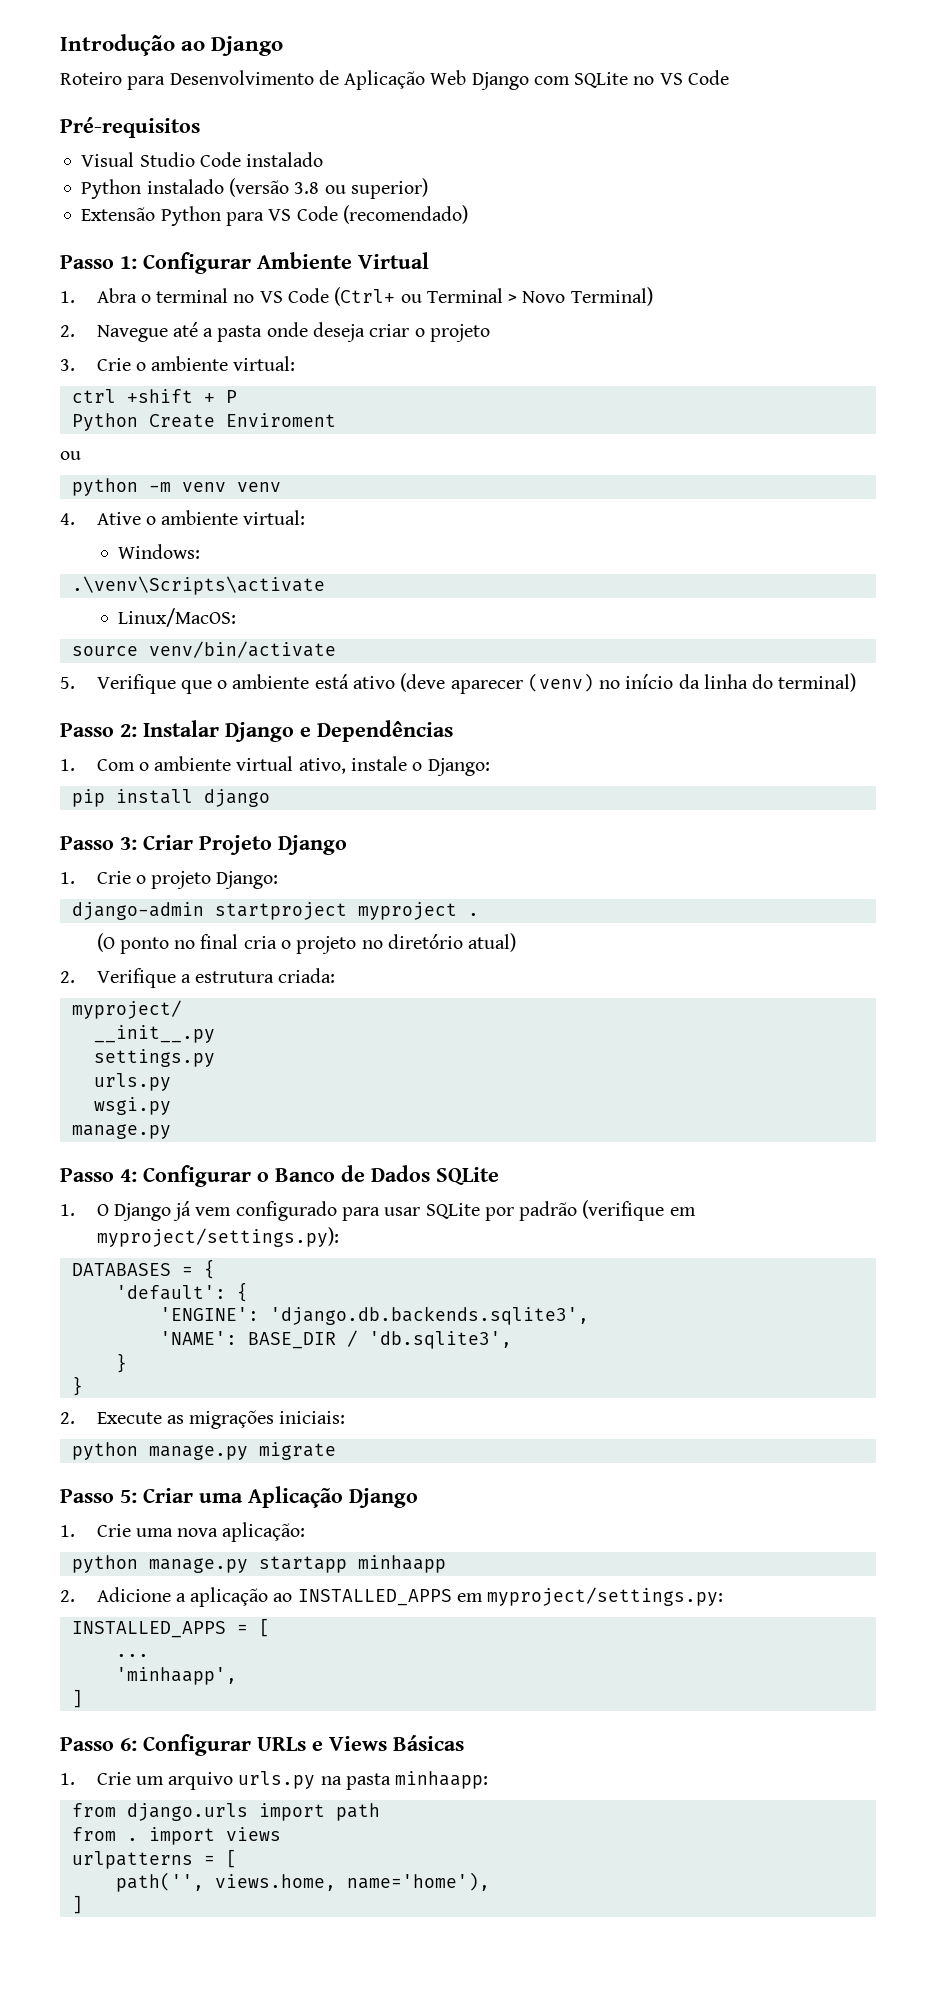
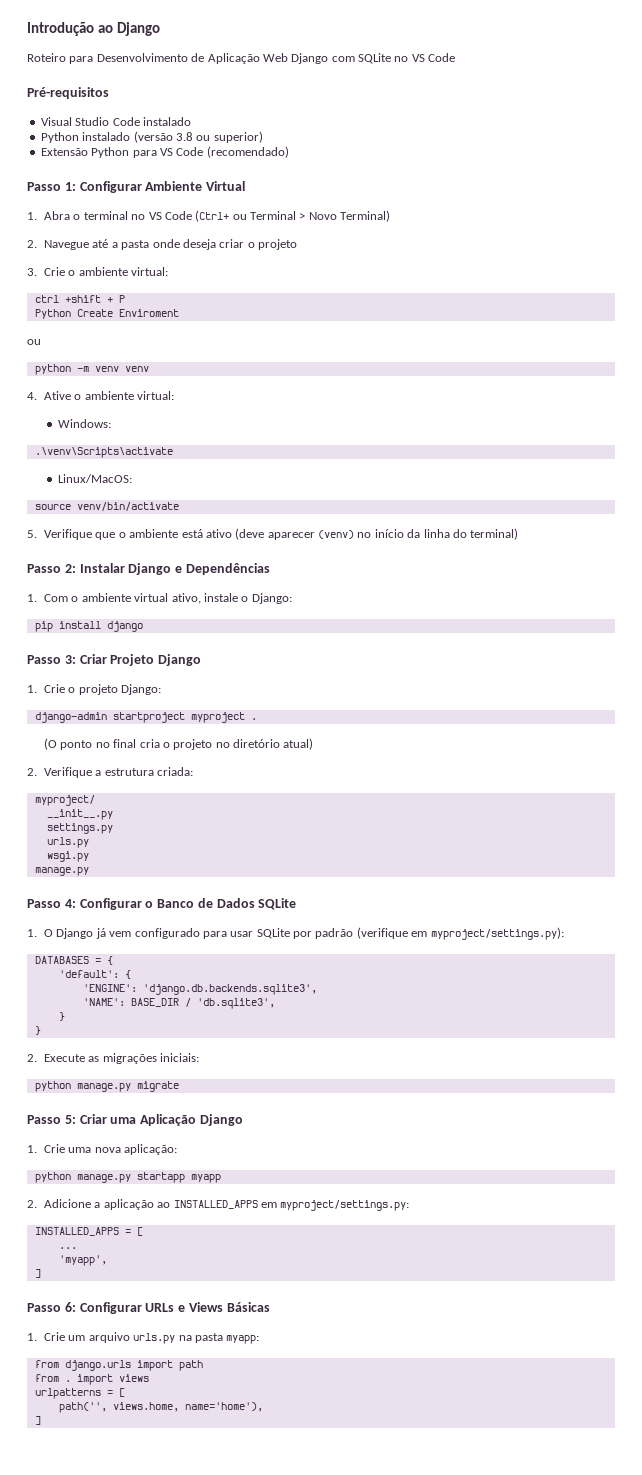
- python manage.py startapp minhaapp
+ python manage.py startapp myapp
- 'minhaapp',
+ 'myapp',
- 1. Crie um arquivo urls.py na pasta minhaapp:
+ 1. Crie um arquivo urls.py na pasta myapp:

